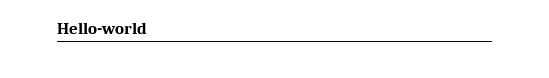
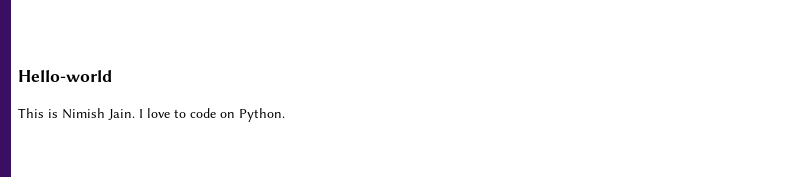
+ This is Nimish Jain. I love to code on Python.

